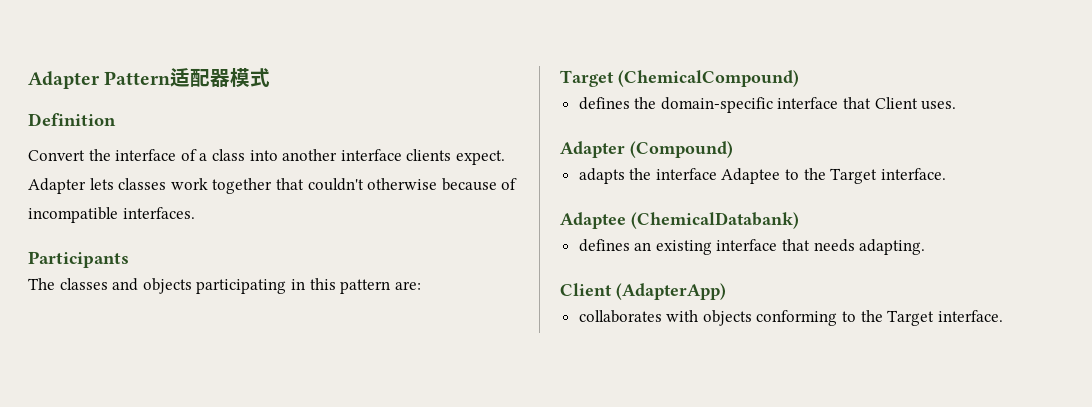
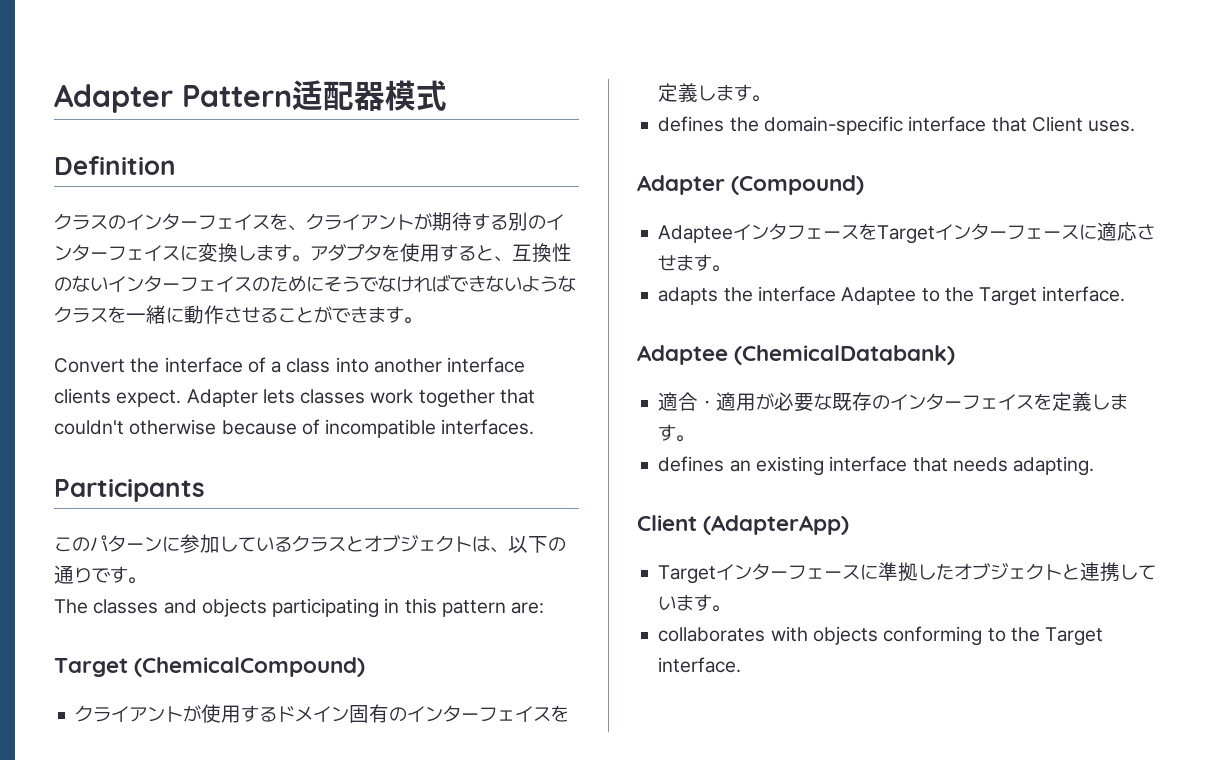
+ クラスのインターフェイスを、クライアントが期待する別のインターフェイスに変換します。アダプタを使用すると、互換性のないインターフェイスのためにそうでなければできないようなクラスを一緒に動作させることができます。
+ このパターンに参加しているクラスとオブジェクトは、以下の通りです。
+ クライアントが使用するドメイン固有のインターフェイスを定義します。
+ AdapteeインタフェースをTargetインターフェースに適応させます。
+ 適合・適用が必要な既存のインターフェイスを定義します。
+ Targetインターフェースに準拠したオブジェクトと連携しています。

